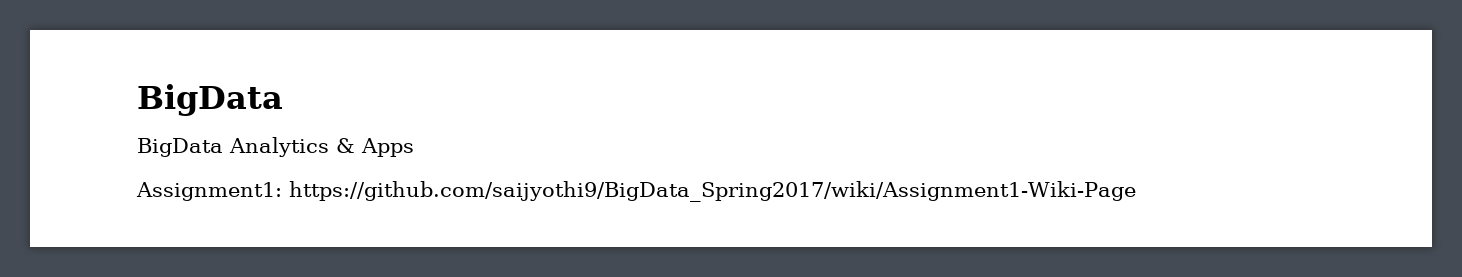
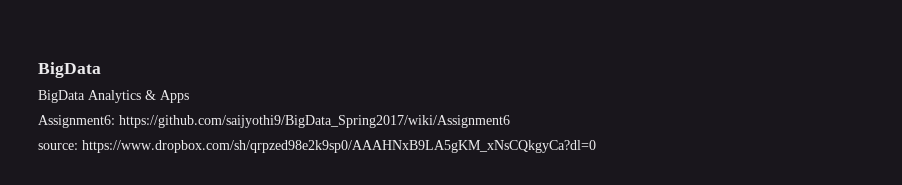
- Assignment1: https://github.com/saijyothi9/BigData_Spring2017/wiki/Assignment1-Wiki-Page
+ Assignment6: https://github.com/saijyothi9/BigData_Spring2017/wiki/Assignment6
+ source: https://www.dropbox.com/sh/qrpzed98e2k9sp0/AAAHNxB9LA5gKM_xNsCQkgyCa?dl=0

